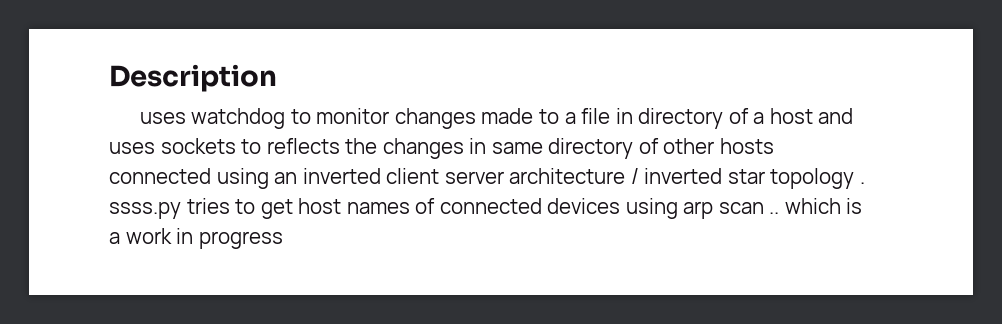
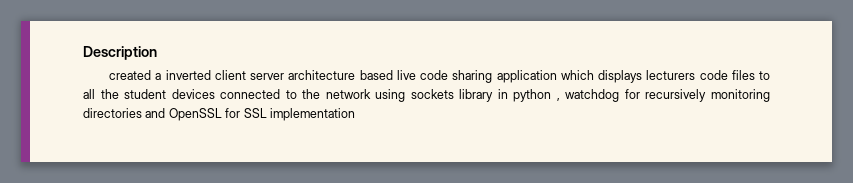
- uses watchdog to monitor changes made to a file in directory of a host and uses sockets to reflects the changes in same directory of other hosts connected using an inverted client server architecture / inverted star topology . ssss.py tries to get host names of connected devices using arp scan .. which is a work in progress
+ created a inverted client server architecture based live code sharing application which displays lecturers code files to all the student devices connected to the network using sockets library in python , watchdog for recursively monitoring directories and OpenSSL for SSL implementation

